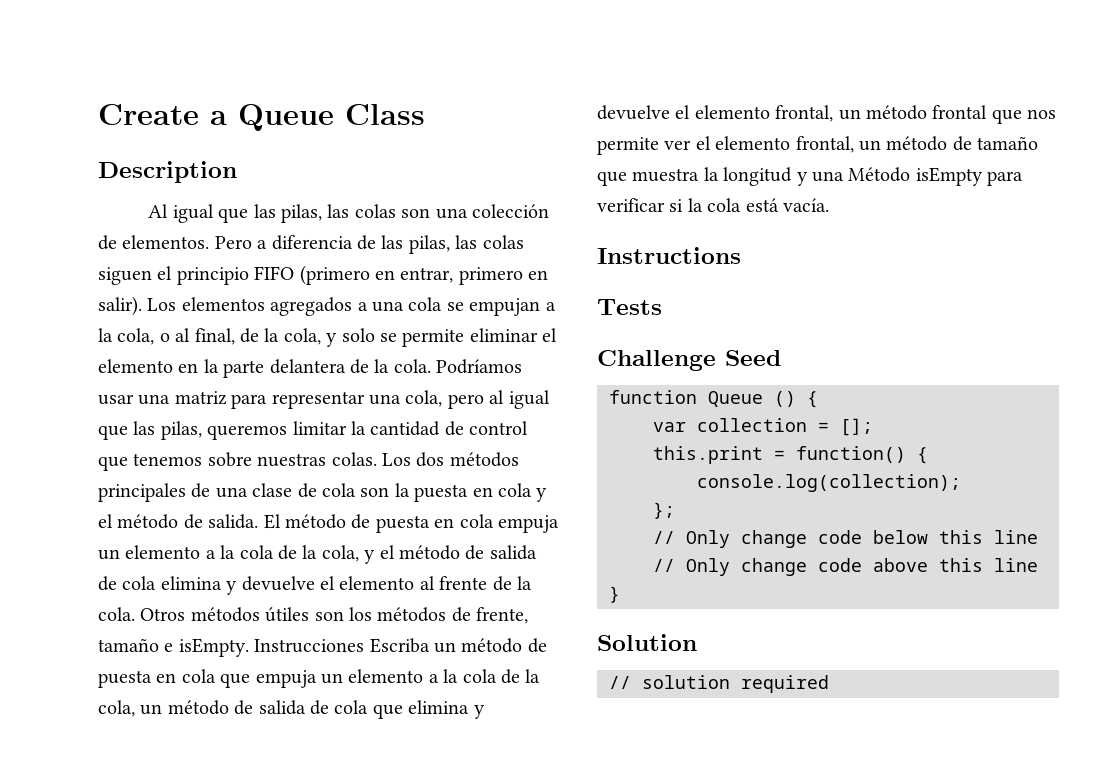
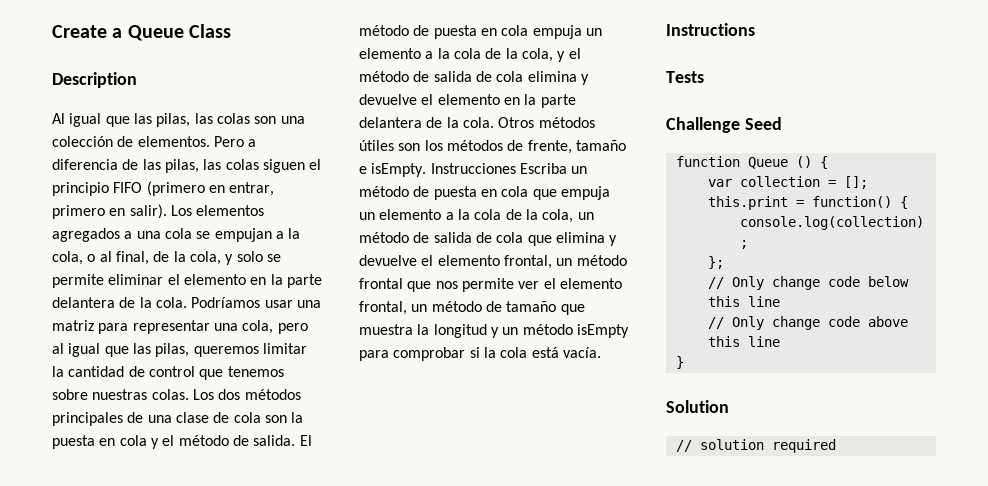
- El método de puesta en cola empuja un elemento a la cola de la cola, y el método de salida de cola elimina y devuelve el elemento al frente de la cola.
+ El método de puesta en cola empuja un elemento a la cola de la cola, y el método de salida de cola elimina y devuelve el elemento en la parte delantera de la cola.
- Instrucciones Escriba un método de puesta en cola que empuja un elemento a la cola de la cola, un método de salida de cola que elimina y devuelve el elemento frontal, un método frontal que nos permite ver el elemento frontal, un método de tamaño que muestra la longitud y una Método isEmpty para verificar si la cola está vacía.
+ Instrucciones Escriba un método de puesta en cola que empuja un elemento a la cola de la cola, un método de salida de cola que elimina y devuelve el elemento frontal, un método frontal que nos permite ver el elemento frontal, un método de tamaño que muestra la longitud y un método isEmpty para comprobar si la cola está vacía.

